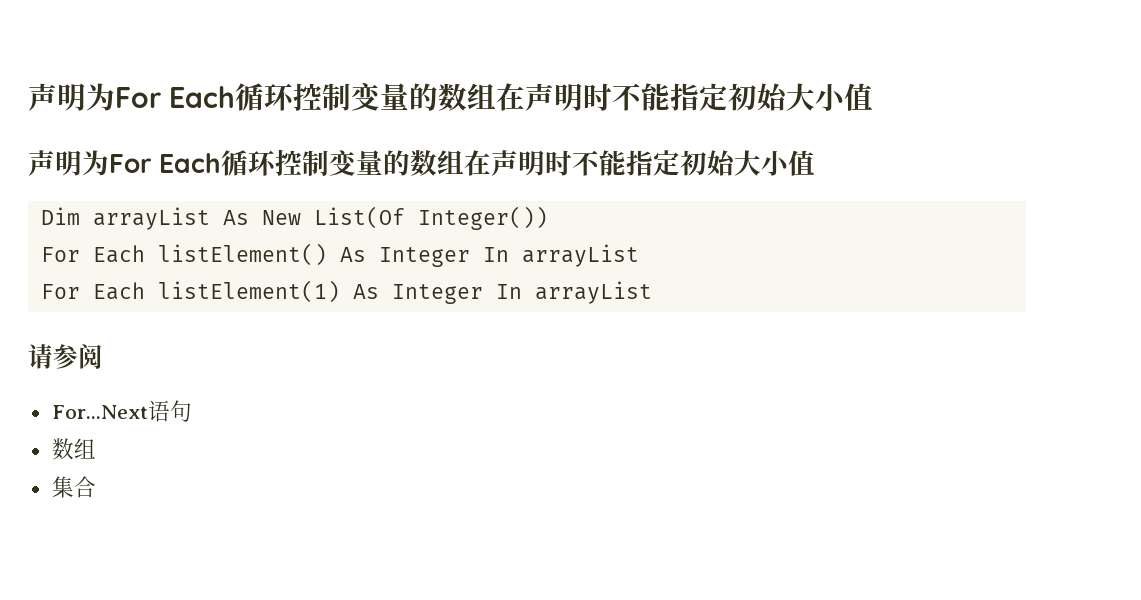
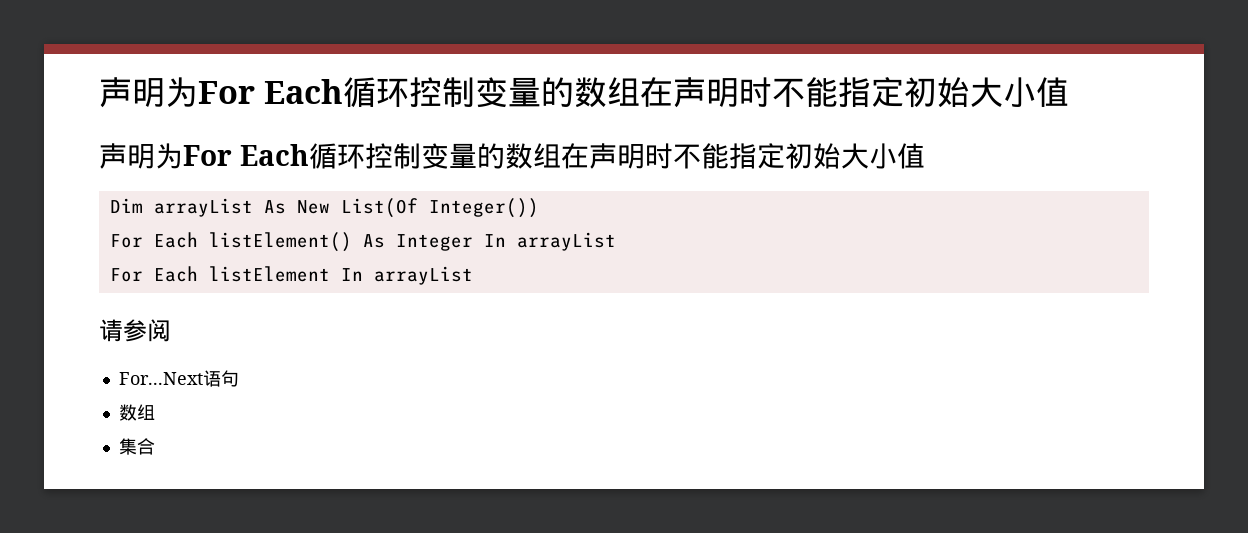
- For Each listElement(1) As Integer In arrayList
+ For Each listElement In arrayList

